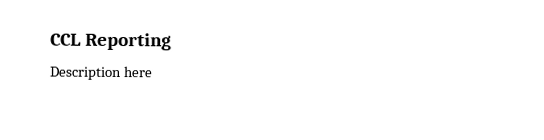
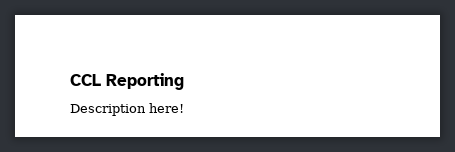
- Description here
+ Description here!

